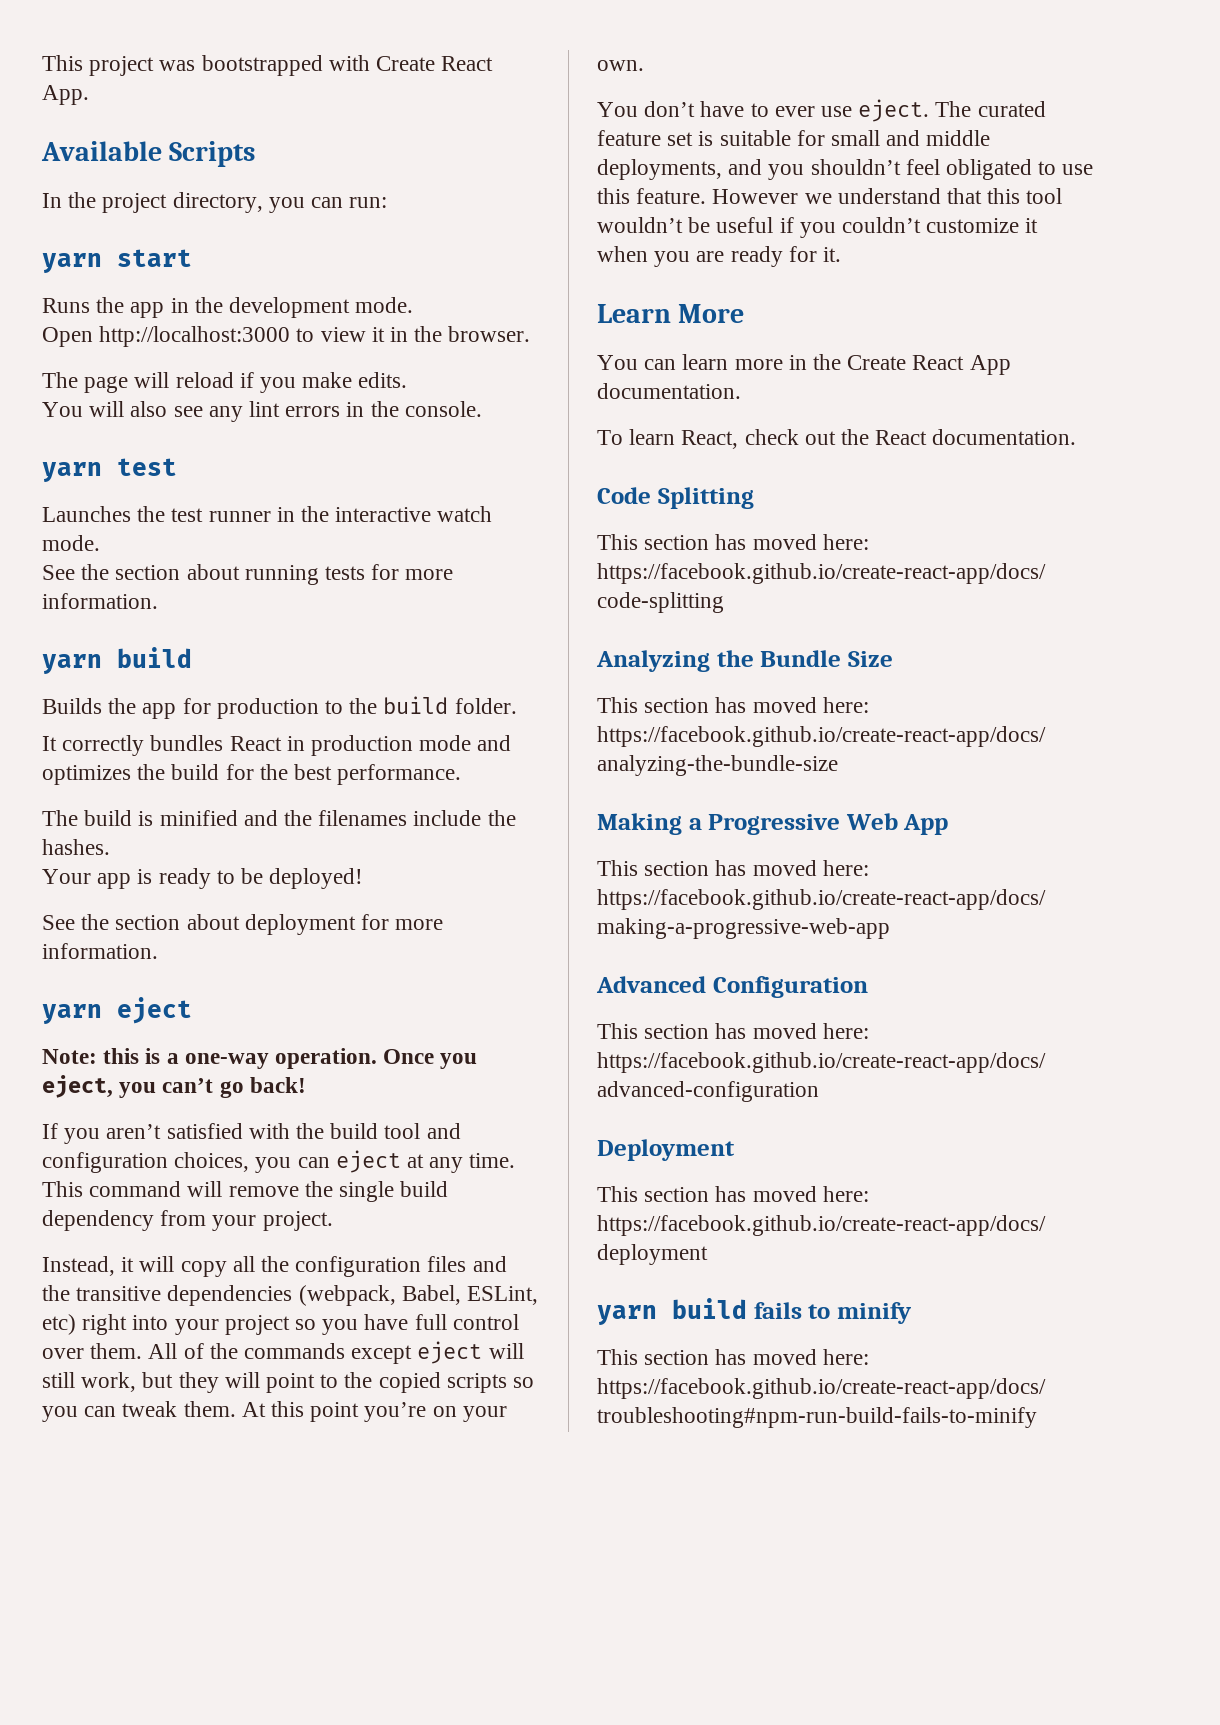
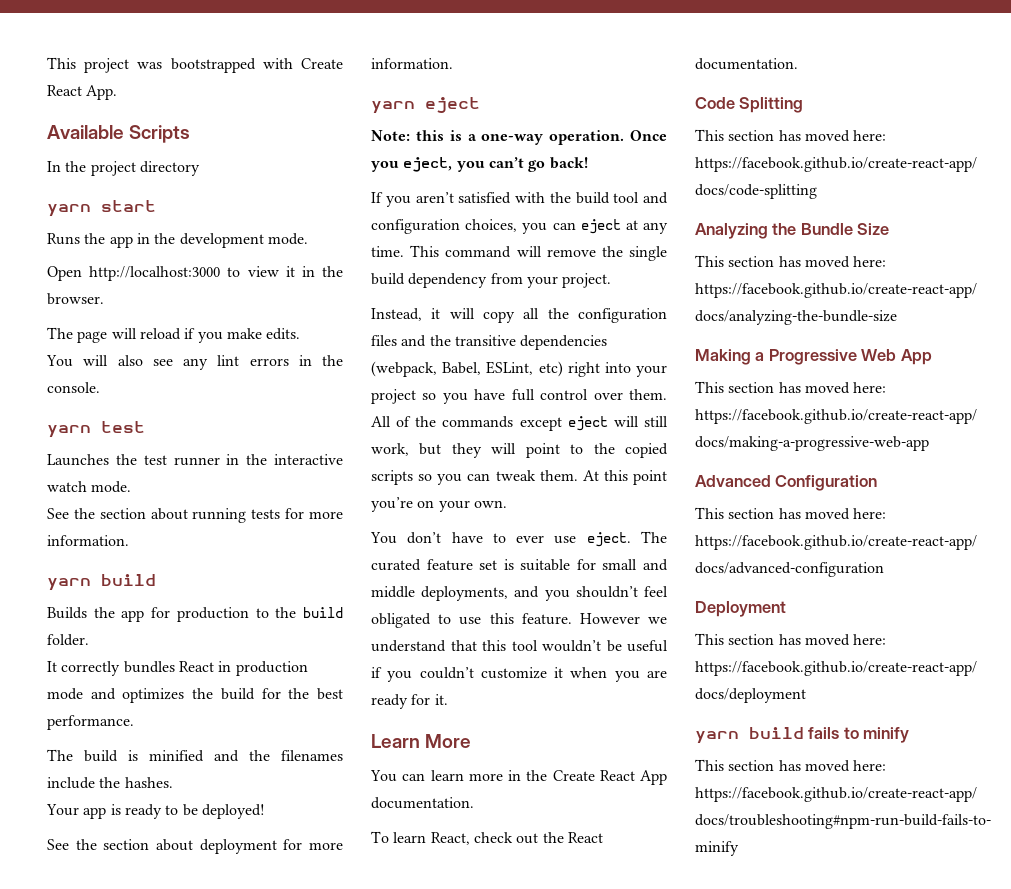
- In the project directory, you can run:
+ In the project directory

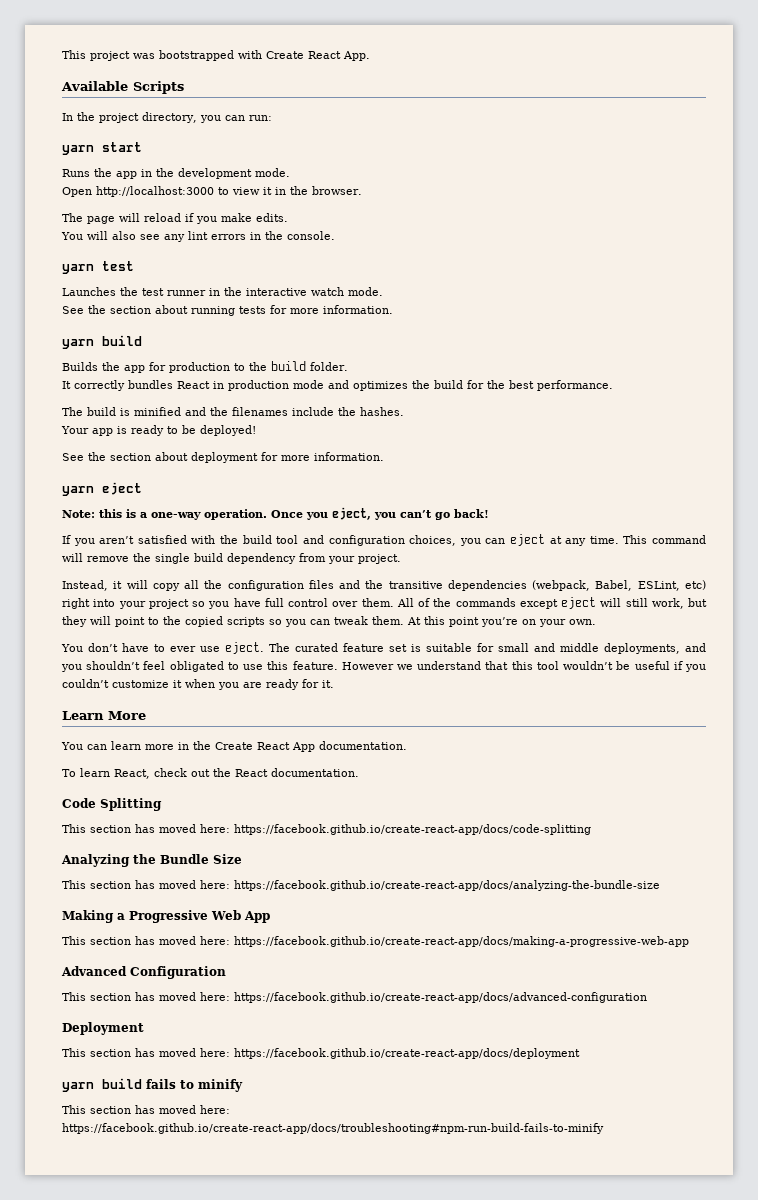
- In the project directory
+ In the project directory, you can run:

